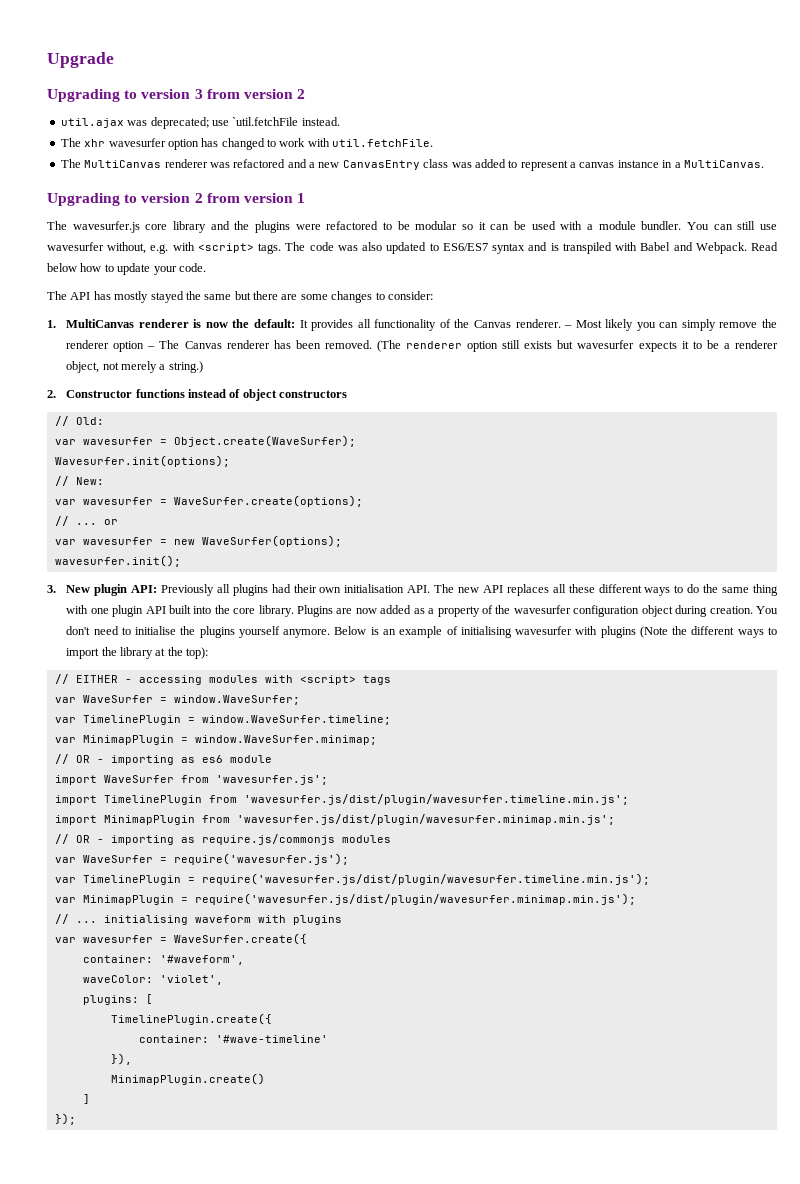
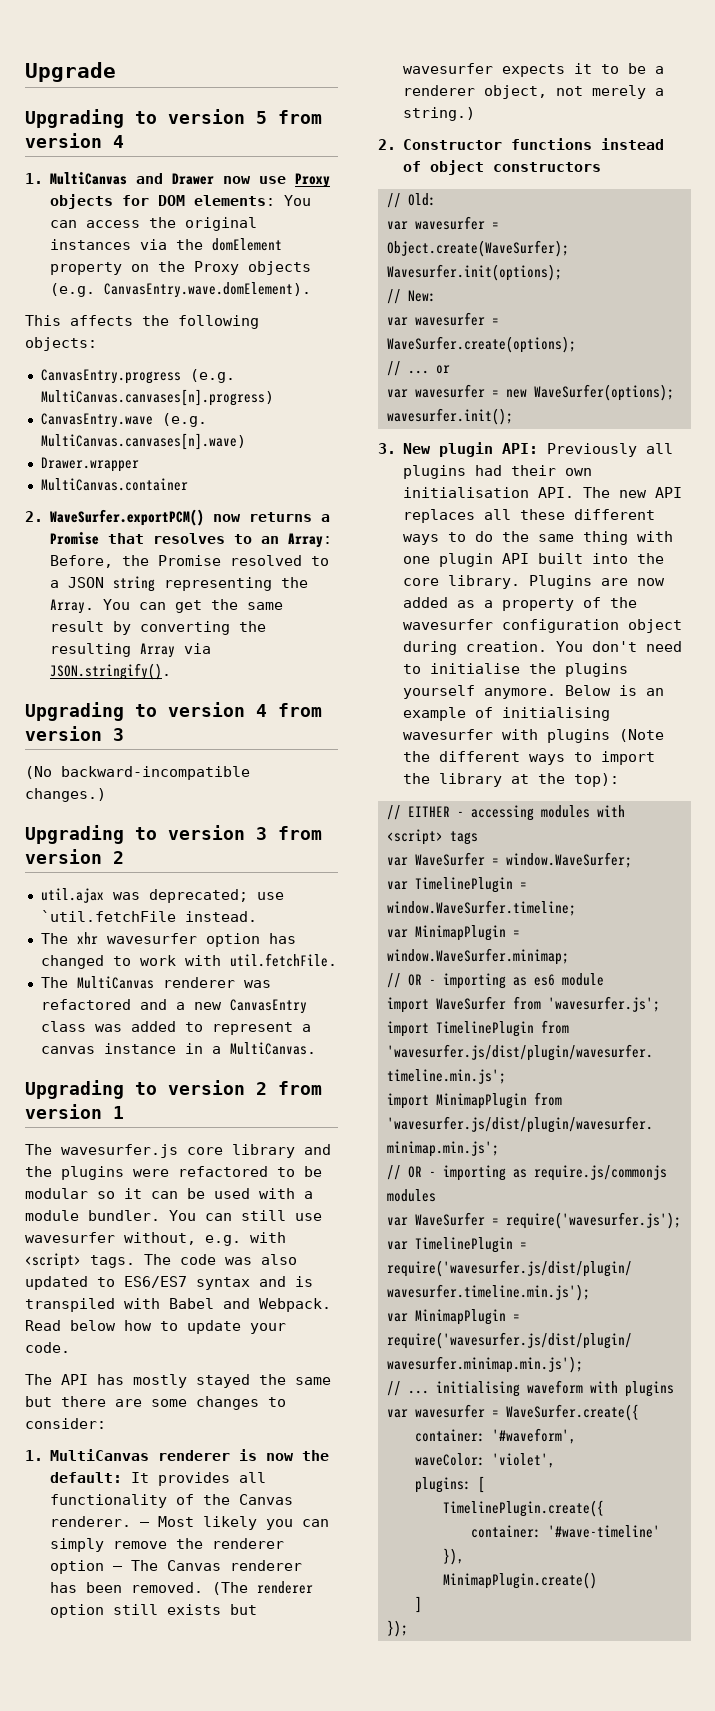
+ Upgrading to version 5 from version 4
+ 1. MultiCanvas and Drawer now use Proxy objects for DOM elements: You can access the original instances via the domElement property on the Proxy objects (e.g. CanvasEntry.wave.domElement).
+ This affects the following objects:
+ CanvasEntry.progress (e.g. MultiCanvas.canvases[n].progress)
+ CanvasEntry.wave (e.g. MultiCanvas.canvases[n].wave)
+ Drawer.wrapper
+ MultiCanvas.container
+ 2. WaveSurfer.exportPCM() now returns a Promise that resolves to an Array: Before, the Promise resolved to a JSON string representing the Array. You can get the same result by converting the resulting Array via JSON.stringify().
+ Upgrading to version 4 from version 3
+ (No backward-incompatible changes.)

